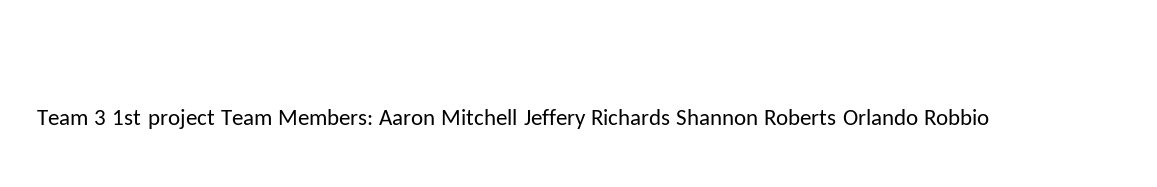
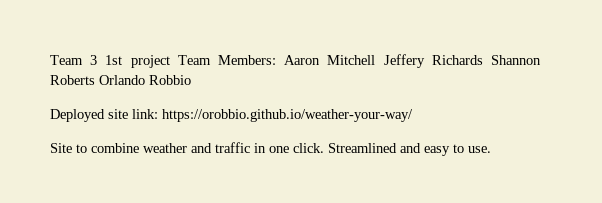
+ Deployed site link: https://orobbio.github.io/weather-your-way/
+ Site to combine weather and traffic in one click. Streamlined and easy to use.

